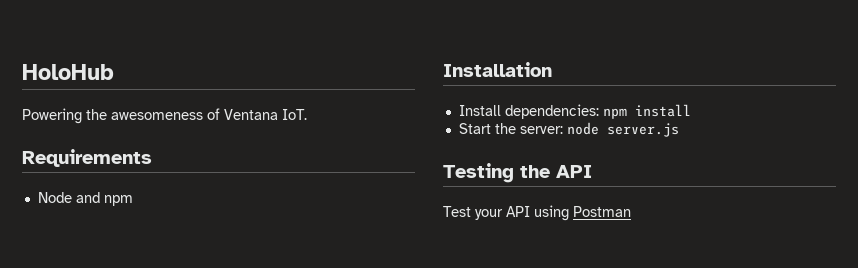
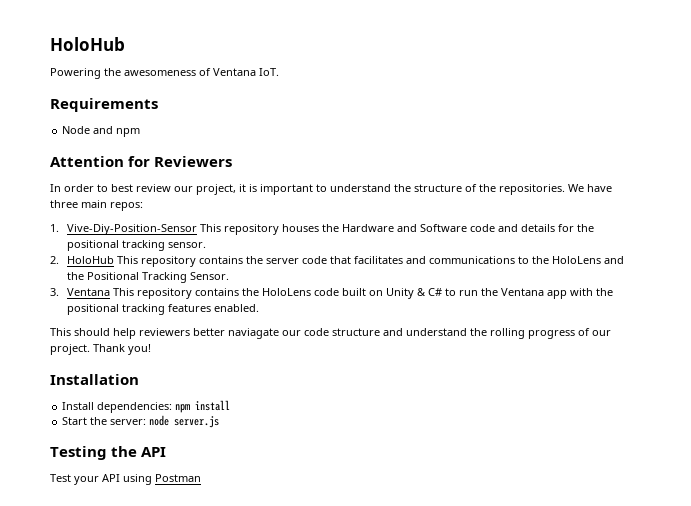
+ Attention for Reviewers
+ In order to best review our project, it is important to understand the structure of the repositories. We have three main repos:
+ 1. Vive-Diy-Position-Sensor This repository houses the Hardware and Software code and details for the positional tracking sensor.
+ 2. HoloHub This repository contains the server code that facilitates and communications to the HoloLens and the Positional Tracking Sensor.
+ 3. Ventana This repository contains the HoloLens code built on Unity & C# to run the Ventana app with the positional tracking features enabled.
+ This should help reviewers better naviagate our code structure and understand the rolling progress of our project. Thank you!

